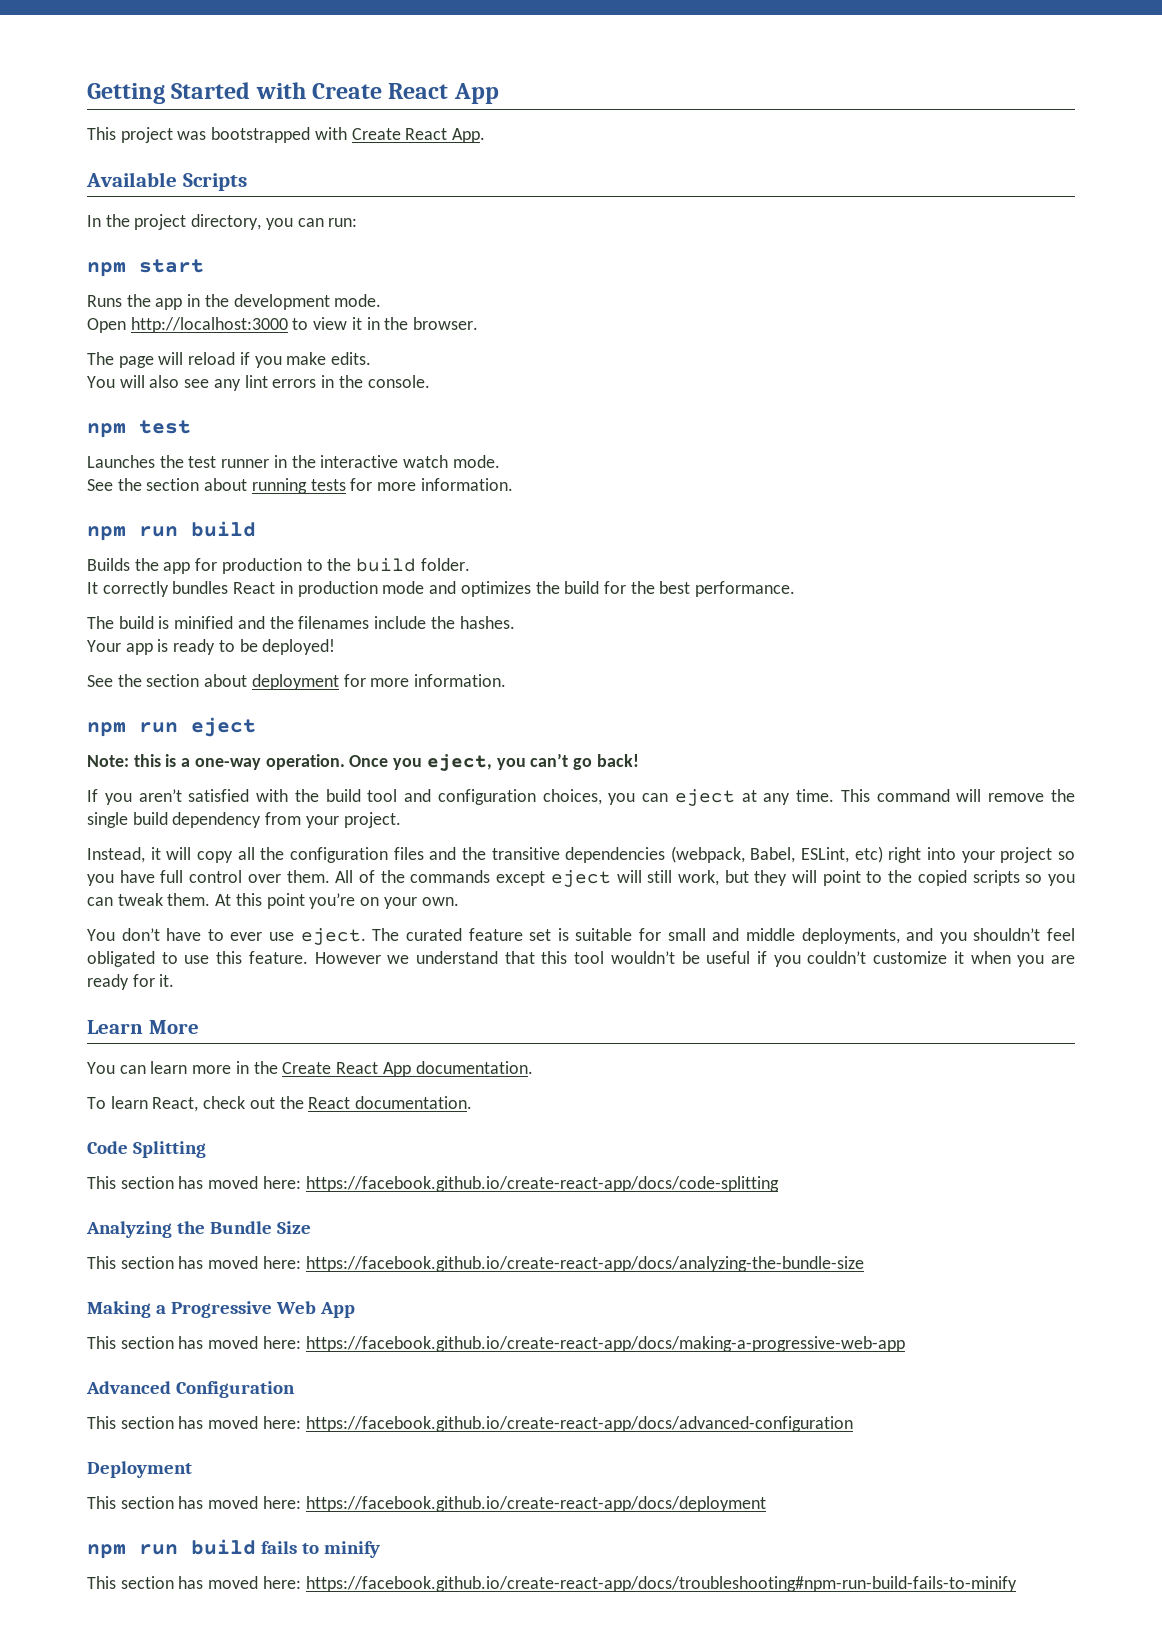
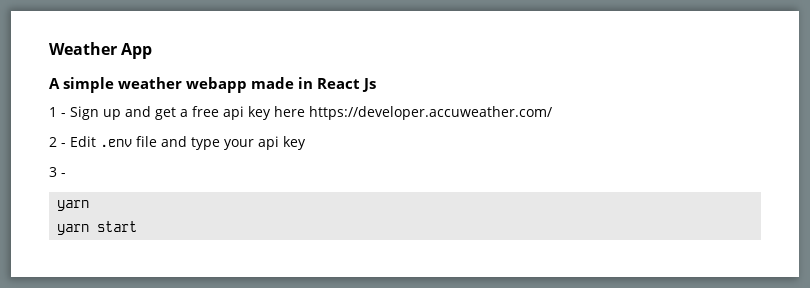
- Getting Started with Create React App
- This project was bootstrapped with Create React App.
- Available Scripts
- In the project directory, you can run:
- npm start
- Runs the app in the development mode.
- Open http://localhost:3000 to view it in the browser.
- The page will reload if you make edits.
- You will also see any lint errors in the console.
- npm test
- Launches the test runner in the interactive watch mode.
- See the section about running tests for more information.
- npm run build
- Builds the app for production to the build folder.
- It correctly bundles React in production mode and optimizes the build for the best performance.
- The build is minified and the filenames include the hashes.
- Your app is ready to be deployed!
- See the section about deployment for more information.
- npm run eject
- Note: this is a one-way operation. Once you eject, you can’t go back!
- If you aren’t satisfied with the build tool and configuration choices, you can eject at any time. This command will remove the single build dependency from your project.
- Instead, it will copy all the configuration files and the transitive dependencies (webpack, Babel, ESLint, etc) right into your project so you have full control over them. All of the commands except eject will still work, but they will point to the copied scripts so you can tweak them. At this point you’re on your own.
- You don’t have to ever use eject. The curated feature set is suitable for small and middle deployments, and you shouldn’t feel obligated to use this feature. However we understand that this tool wouldn’t be useful if you couldn’t customize it when you are ready for it.
- Learn More
- You can learn more in the Create React App documentation.
- To learn React, check out the React documentation.
- Code Splitting
- This section has moved here: https://facebook.github.io/create-react-app/docs/code-splitting
- Analyzing the Bundle Size
- This section has moved here: https://facebook.github.io/create-react-app/docs/analyzing-the-bundle-size
- Making a Progressive Web App
- This section has moved here: https://facebook.github.io/create-react-app/docs/making-a-progressive-web-app
- Advanced Configuration
- This section has moved here: https://facebook.github.io/create-react-app/docs/advanced-configuration
- Deployment
- This section has moved here: https://facebook.github.io/create-react-app/docs/deployment
- npm run build fails to minify
- This section has moved here: https://facebook.github.io/create-react-app/docs/troubleshooting#npm-run-build-fails-to-minify
+ Weather App
+ A simple weather webapp made in React Js
+ 1 - Sign up and get a free api key here https://developer.accuweather.com/
+ 2 - Edit .env file and type your api key
+ 3 -
+ yarn
+ yarn start

